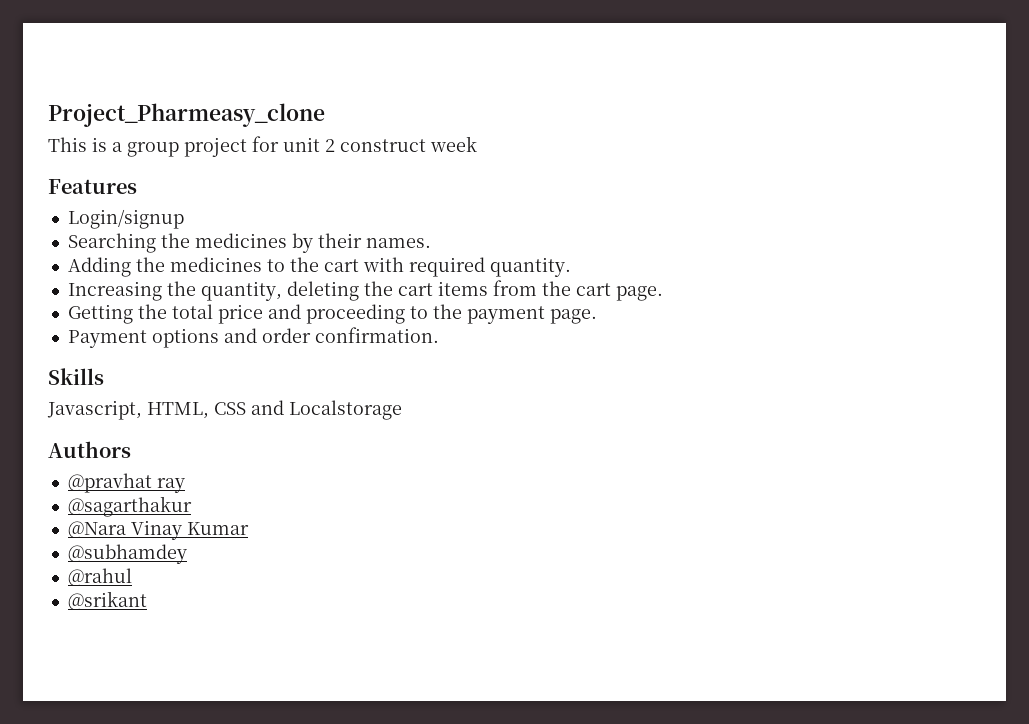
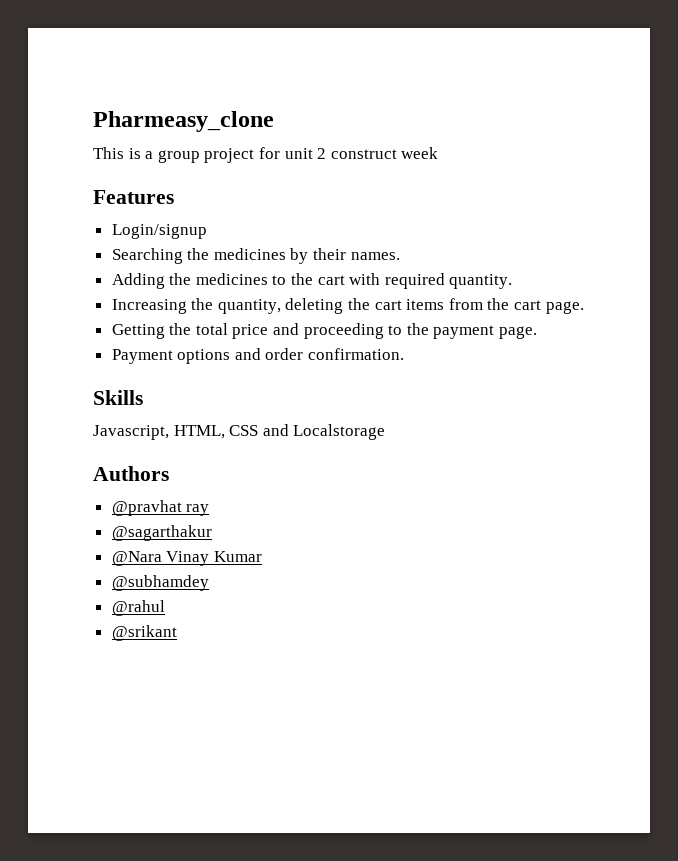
- Project_Pharmeasy_clone
+ Pharmeasy_clone

